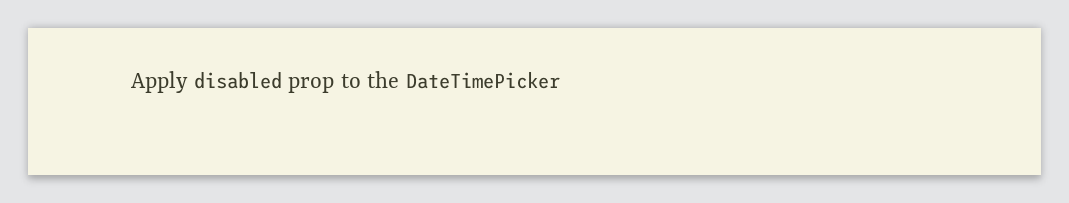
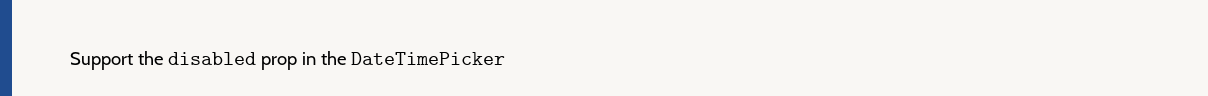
- Apply disabled prop to the DateTimePicker
+ Support the disabled prop in the DateTimePicker

